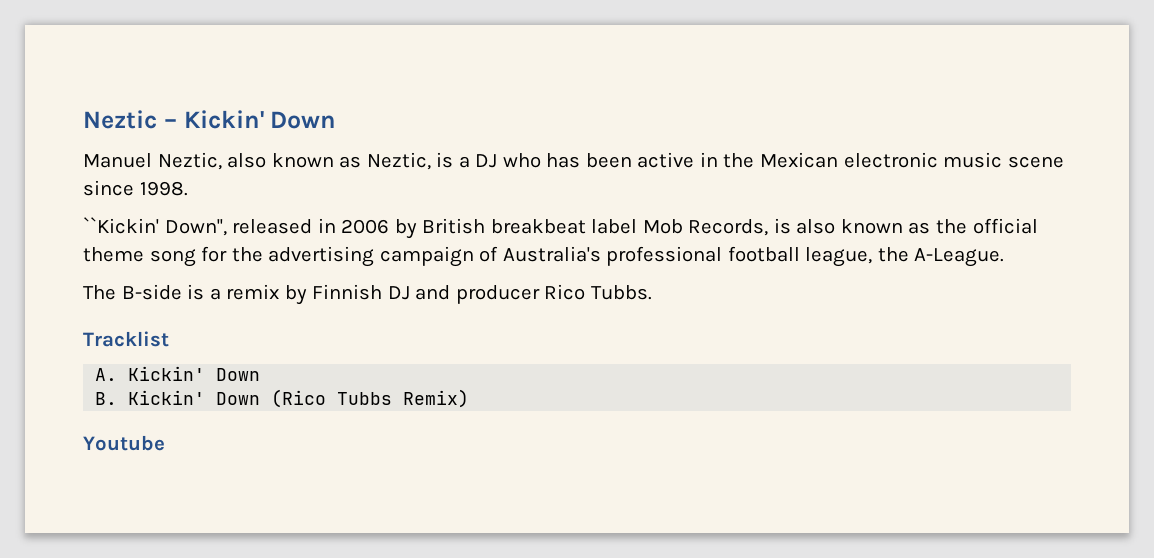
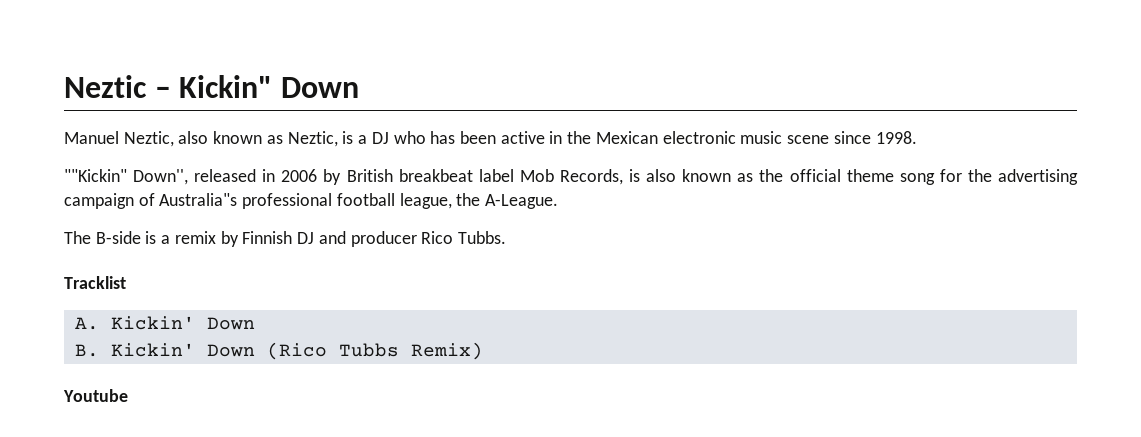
- Neztic – Kickin' Down
+ Neztic – Kickin" Down
- ``Kickin' Down'', released in 2006 by British breakbeat label Mob Records, is also known as the official theme song for the advertising campaign of Australia's professional football league, the A-League.
+ ""Kickin" Down'', released in 2006 by British breakbeat label Mob Records, is also known as the official theme song for the advertising campaign of Australia"s professional football league, the A-League.

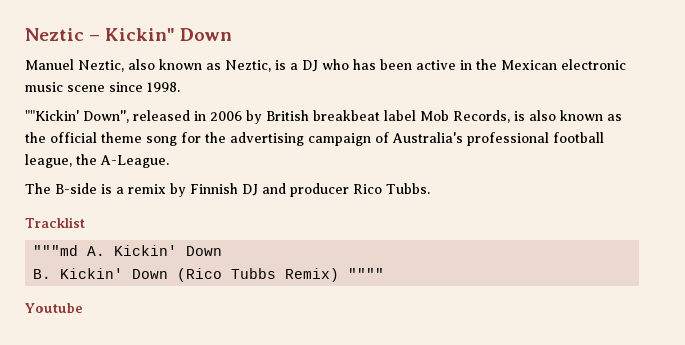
- ""Kickin" Down'', released in 2006 by British breakbeat label Mob Records, is also known as the official theme song for the advertising campaign of Australia"s professional football league, the A-League.
+ ""Kickin' Down'', released in 2006 by British breakbeat label Mob Records, is also known as the official theme song for the advertising campaign of Australia's professional football league, the A-League.
- A. Kickin' Down
+ """md A. Kickin' Down
- B. Kickin' Down (Rico Tubbs Remix)
+ B. Kickin' Down (Rico Tubbs Remix) """"

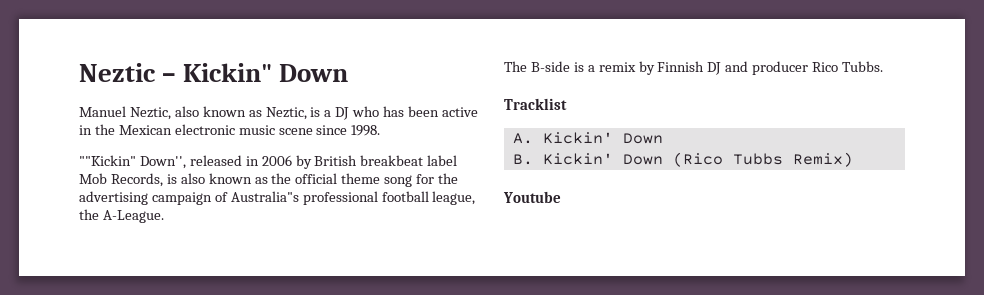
- ""Kickin' Down'', released in 2006 by British breakbeat label Mob Records, is also known as the official theme song for the advertising campaign of Australia's professional football league, the A-League.
+ ""Kickin" Down'', released in 2006 by British breakbeat label Mob Records, is also known as the official theme song for the advertising campaign of Australia"s professional football league, the A-League.
- """md A. Kickin' Down
+ A. Kickin' Down
- B. Kickin' Down (Rico Tubbs Remix) """"
+ B. Kickin' Down (Rico Tubbs Remix)

